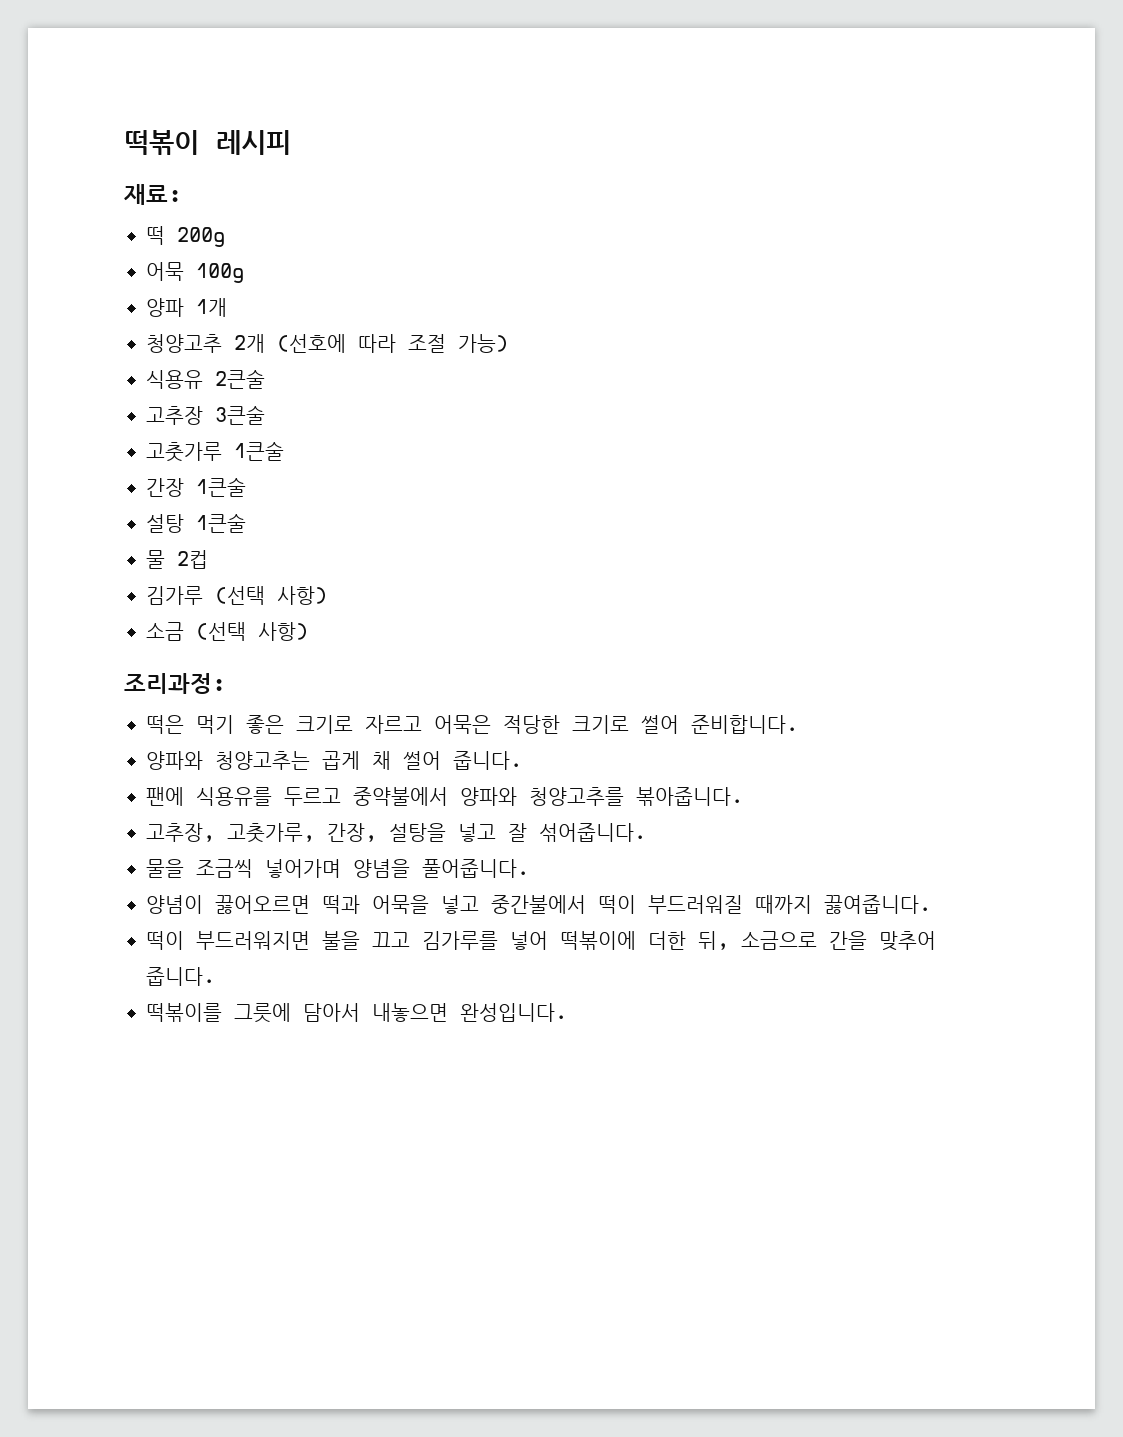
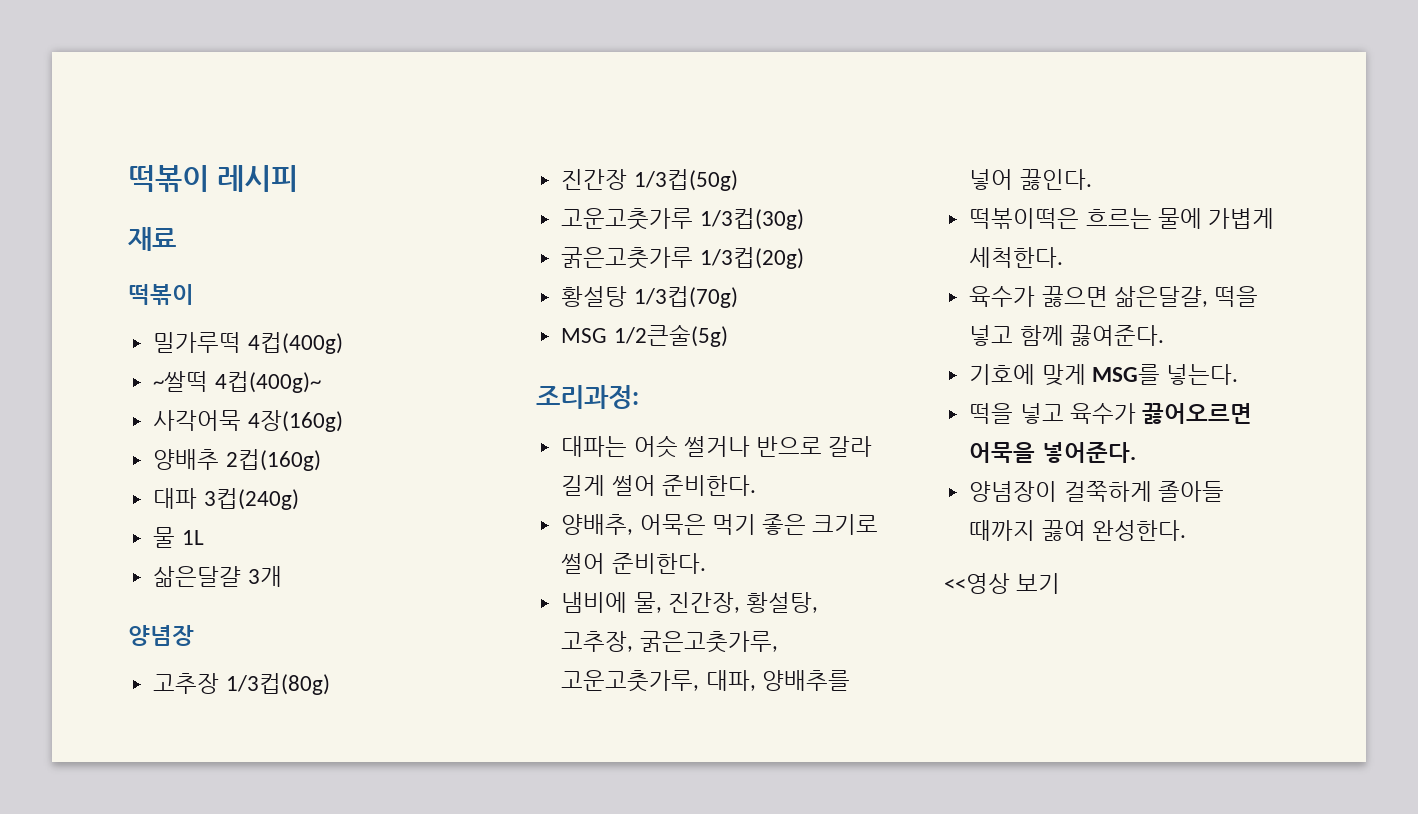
- 재료:
- 떡 200g
- 어묵 100g
- 양파 1개
- 청양고추 2개 (선호에 따라 조절 가능)
- 식용유 2큰술
- 고추장 3큰술
- 고춧가루 1큰술
- 간장 1큰술
- 설탕 1큰술
- 물 2컵
- 김가루 (선택 사항)
- 소금 (선택 사항)
+ 재료
+ 떡볶이
+ 밀가루떡 4컵(400g)
+ ~쌀떡 4컵(400g)~
+ 사각어묵 4장(160g)
+ 양배추 2컵(160g)
+ 대파 3컵(240g)
+ 물 1L
+ 삶은달걀 3개
+ 양념장
+ 고추장 1/3컵(80g)
+ 진간장 1/3컵(50g)
+ 고운고춧가루 1/3컵(30g)
+ 굵은고춧가루 1/3컵(20g)
+ 황설탕 1/3컵(70g)
+ MSG 1/2큰술(5g)
  조리과정:
- 떡은 먹기 좋은 크기로 자르고 어묵은 적당한 크기로 썰어 준비합니다.
- 양파와 청양고추는 곱게 채 썰어 줍니다.
- 팬에 식용유를 두르고 중약불에서 양파와 청양고추를 볶아줍니다.
- 고추장, 고춧가루, 간장, 설탕을 넣고 잘 섞어줍니다.
- 물을 조금씩 넣어가며 양념을 풀어줍니다.
- 양념이 끓어오르면 떡과 어묵을 넣고 중간불에서 떡이 부드러워질 때까지 끓여줍니다.
- 떡이 부드러워지면 불을 끄고 김가루를 넣어 떡볶이에 더한 뒤, 소금으로 간을 맞추어 줍니다.
- 떡볶이를 그릇에 담아서 내놓으면 완성입니다.
+ 대파는 어슷 썰거나 반으로 갈라 길게 썰어 준비한다.
+ 양배추, 어묵은 먹기 좋은 크기로 썰어 준비한다.
+ 냄비에 물, 진간장, 황설탕, 고추장, 굵은고춧가루, 고운고춧가루, 대파, 양배추를 넣어 끓인다.
+ 떡볶이떡은 흐르는 물에 가볍게 세척한다.
+ 육수가 끓으면 삶은달걀, 떡을 넣고 함께 끓여준다.
+ 기호에 맞게 MSG를 넣는다.
+ 떡을 넣고 육수가 끓어오르면 어묵을 넣어준다.
+ 양념장이 걸쭉하게 졸아들 때까지 끓여 완성한다.
+ <<영상 보기

